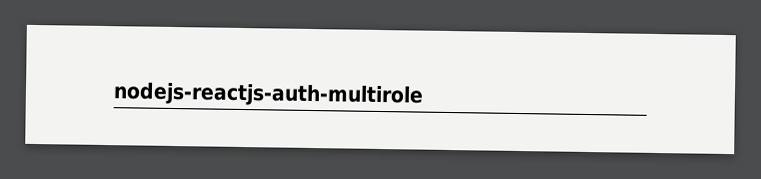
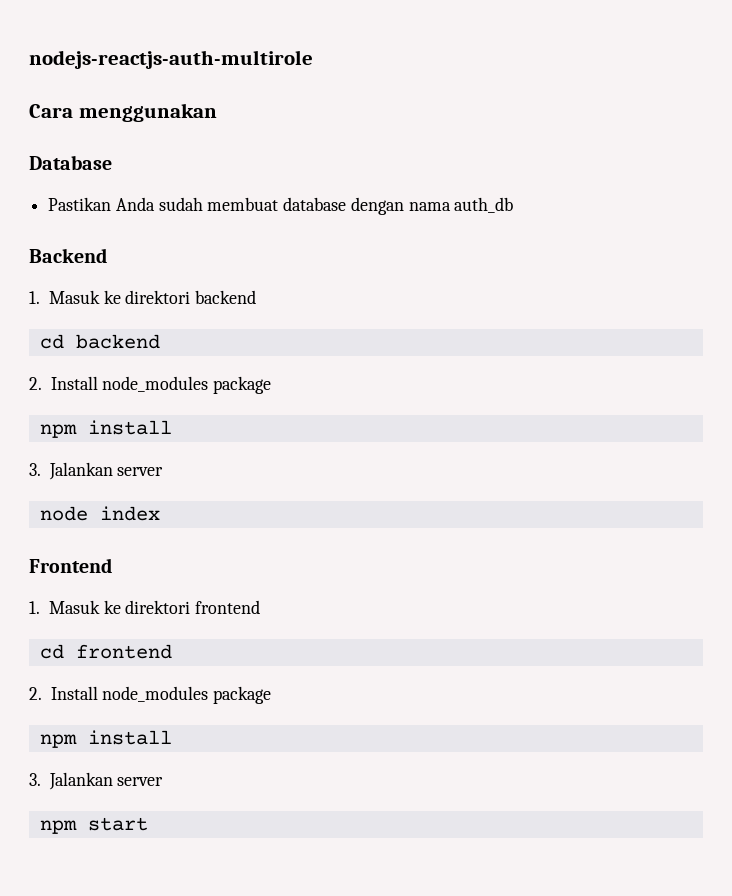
+ Cara menggunakan
+ Database
+ Pastikan Anda sudah membuat database dengan nama auth_db
+ Backend
+ 1. Masuk ke direktori backend
+ cd backend
+ 2. Install node_modules package
+ npm install
+ 3. Jalankan server
+ node index
+ Frontend
+ 1. Masuk ke direktori frontend
+ cd frontend
+ 2. Install node_modules package
+ npm install
+ 3. Jalankan server
+ npm start

